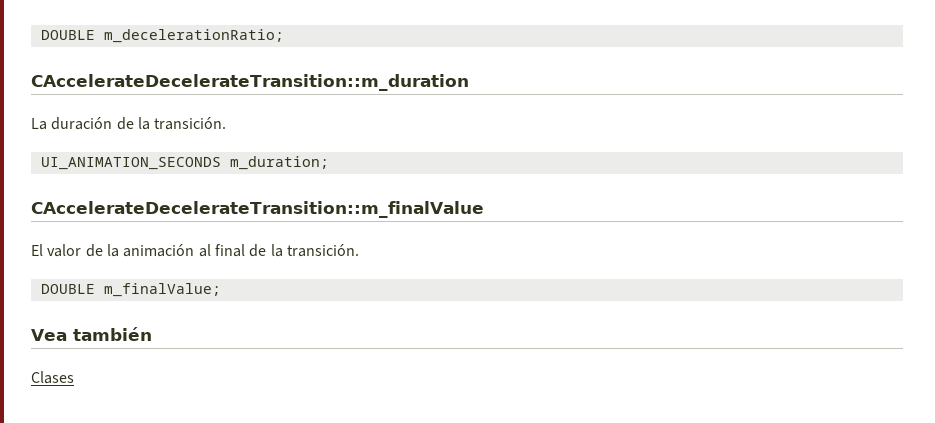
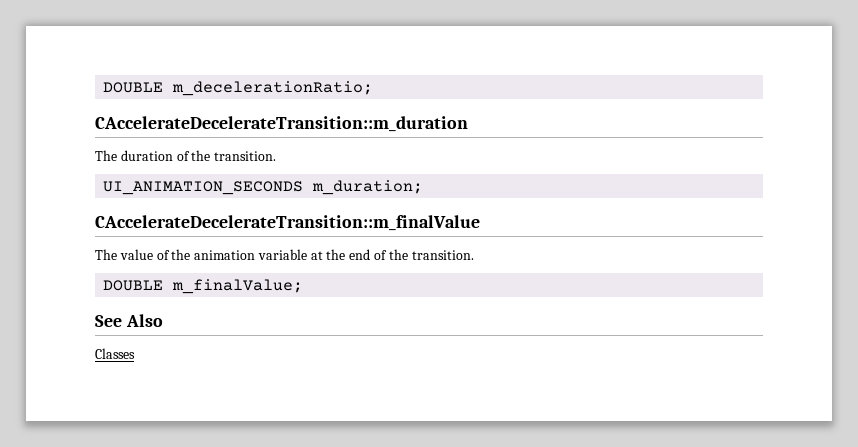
- La duración de la transición.
+ The duration of the transition.
  UI_ANIMATION_SECONDS m_duration;
  CAccelerateDecelerateTransition::m_finalValue
- El valor de la animación al final de la transición.
+ The value of the animation variable at the end of the transition.
- Vea también
- Clases
+ See Also
+ Classes

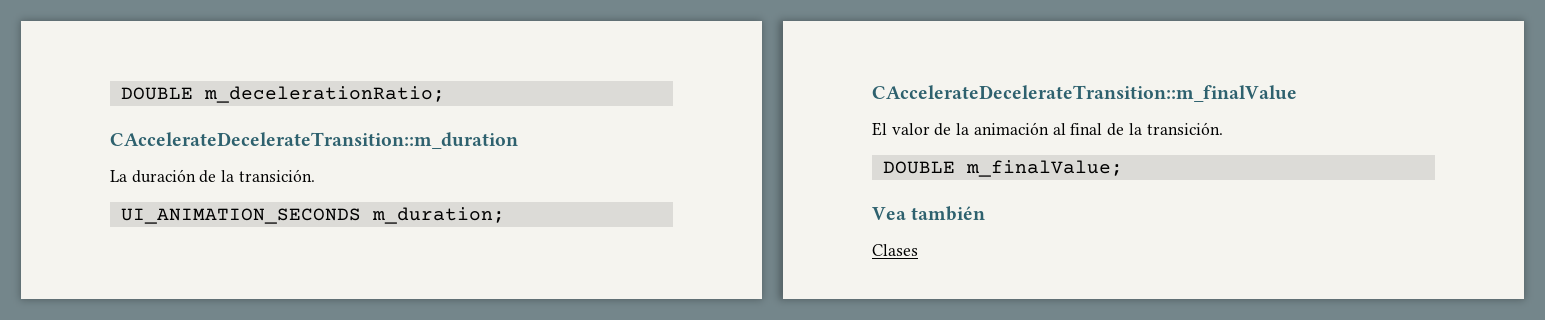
- The duration of the transition.
+ La duración de la transición.
  UI_ANIMATION_SECONDS m_duration;
  CAccelerateDecelerateTransition::m_finalValue
- The value of the animation variable at the end of the transition.
+ El valor de la animación al final de la transición.
- See Also
- Classes
+ Vea también
+ Clases

